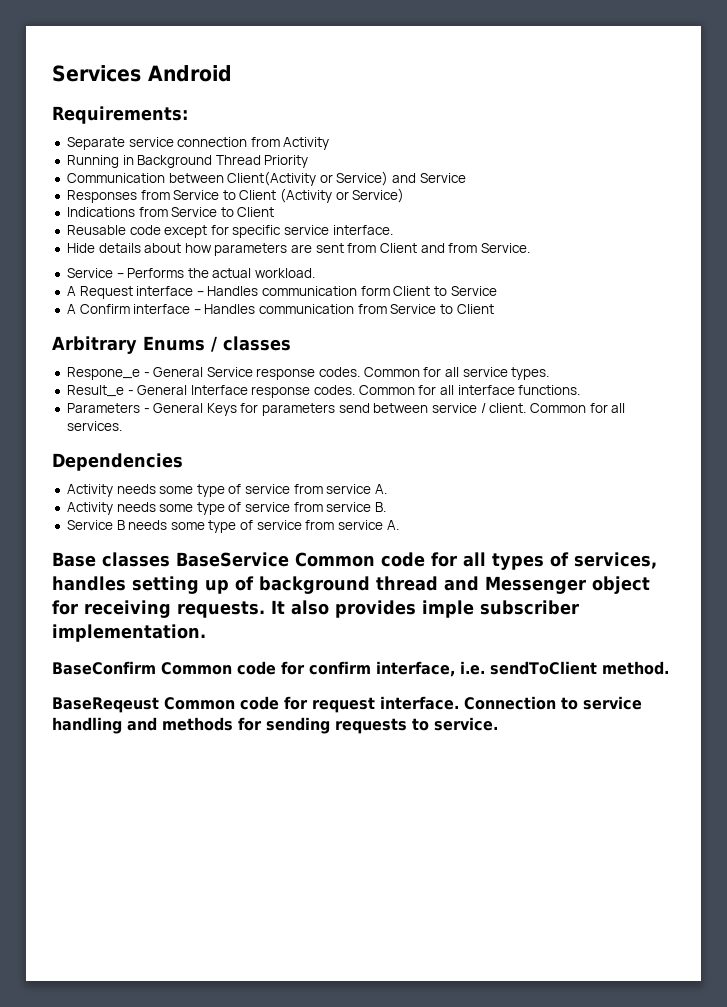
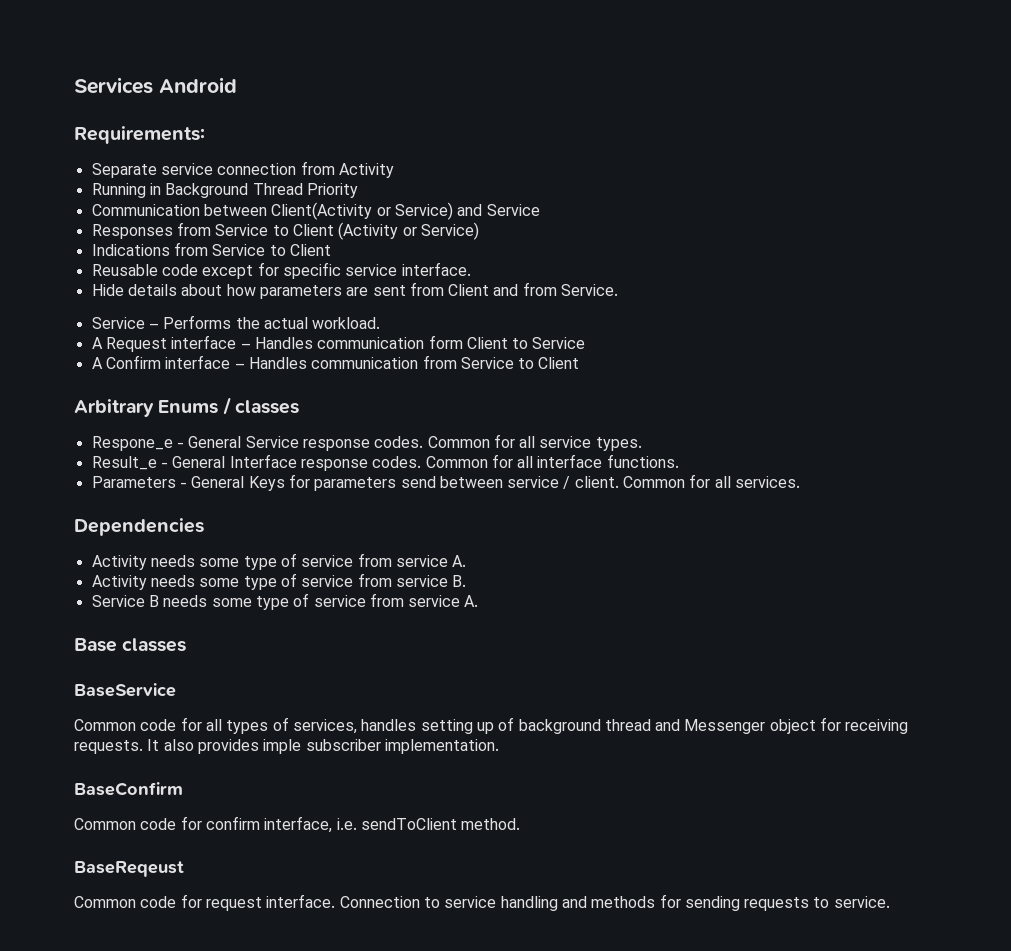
- Base classes BaseService Common code for all types of services, handles setting up of background thread and Messenger object for receiving requests.
+ Base classes
+ BaseService
+ Common code for all types of services, handles setting up of background thread and Messenger object for receiving requests.
- BaseConfirm Common code for confirm interface, i.e. sendToClient method.
+ BaseConfirm
+ Common code for confirm interface, i.e. sendToClient method.
- BaseReqeust Common code for request interface.
+ BaseReqeust
+ Common code for request interface.

